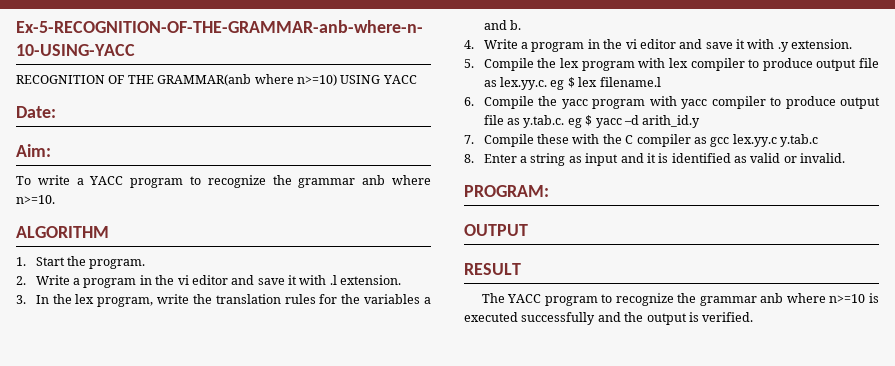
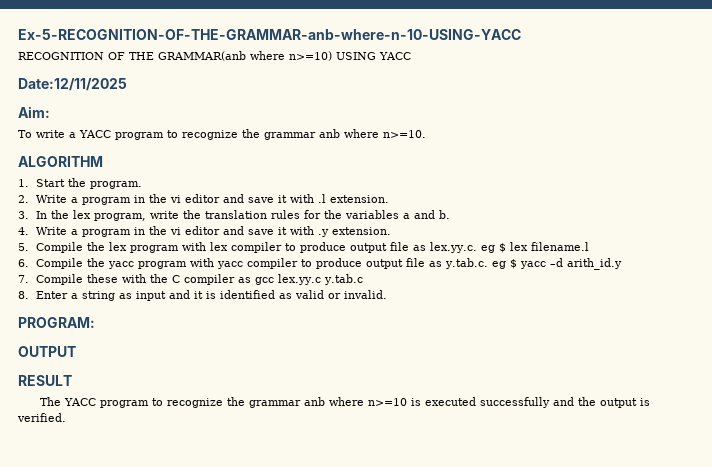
- Date:
+ Date:12/11/2025

